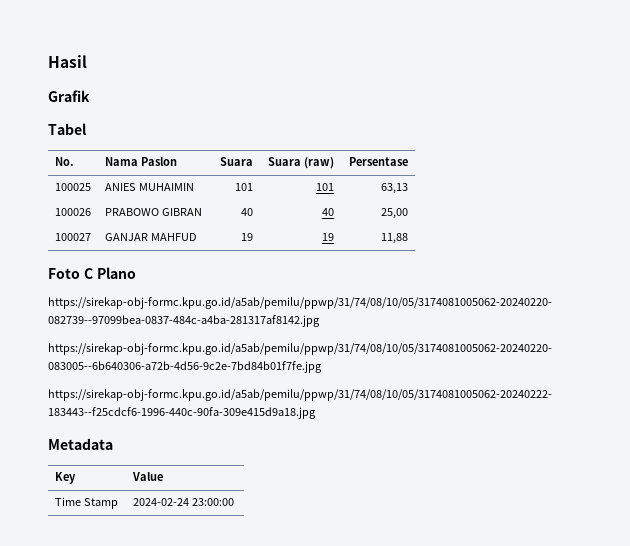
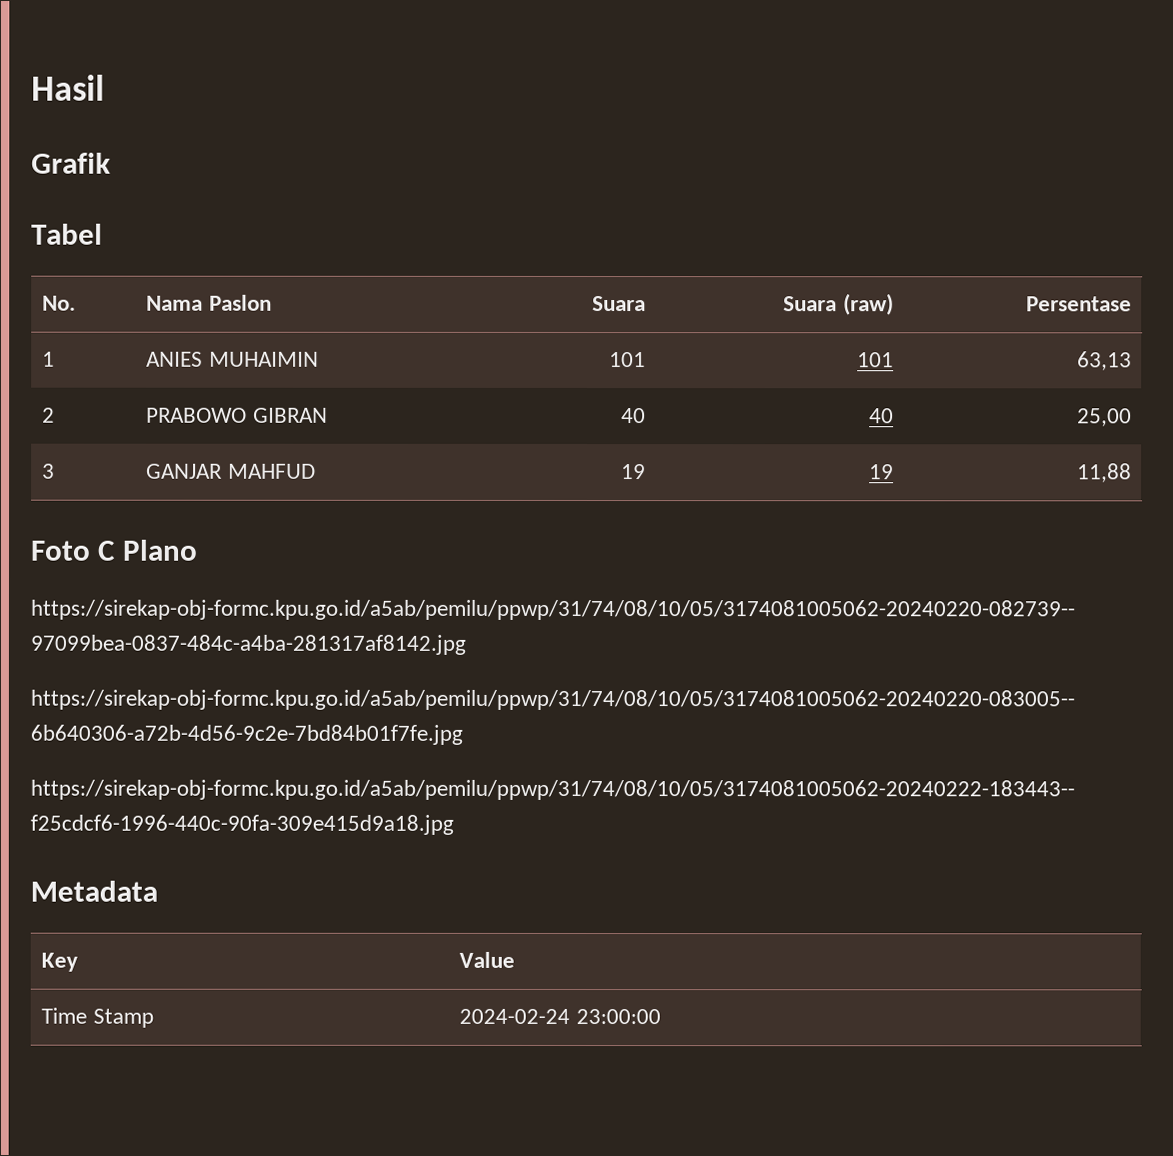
- 100025 | ANIES MUHAIMIN | 101 | 101 | 63,13
+ 1 | ANIES MUHAIMIN | 101 | 101 | 63,13
- 100026 | PRABOWO GIBRAN | 40 | 40 | 25,00
+ 2 | PRABOWO GIBRAN | 40 | 40 | 25,00
- 100027 | GANJAR MAHFUD | 19 | 19 | 11,88
+ 3 | GANJAR MAHFUD | 19 | 19 | 11,88

